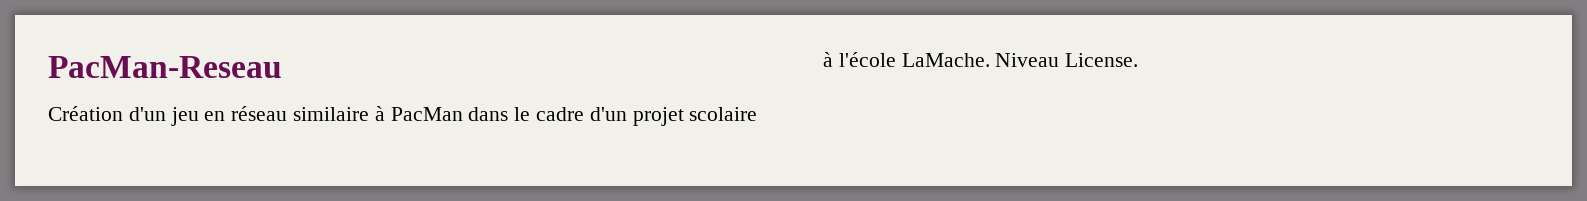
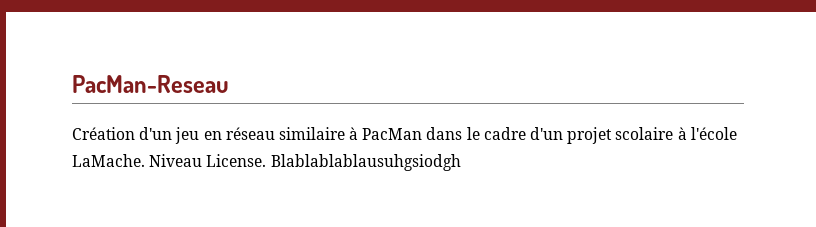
+ Blablablablausuhgsiodgh

